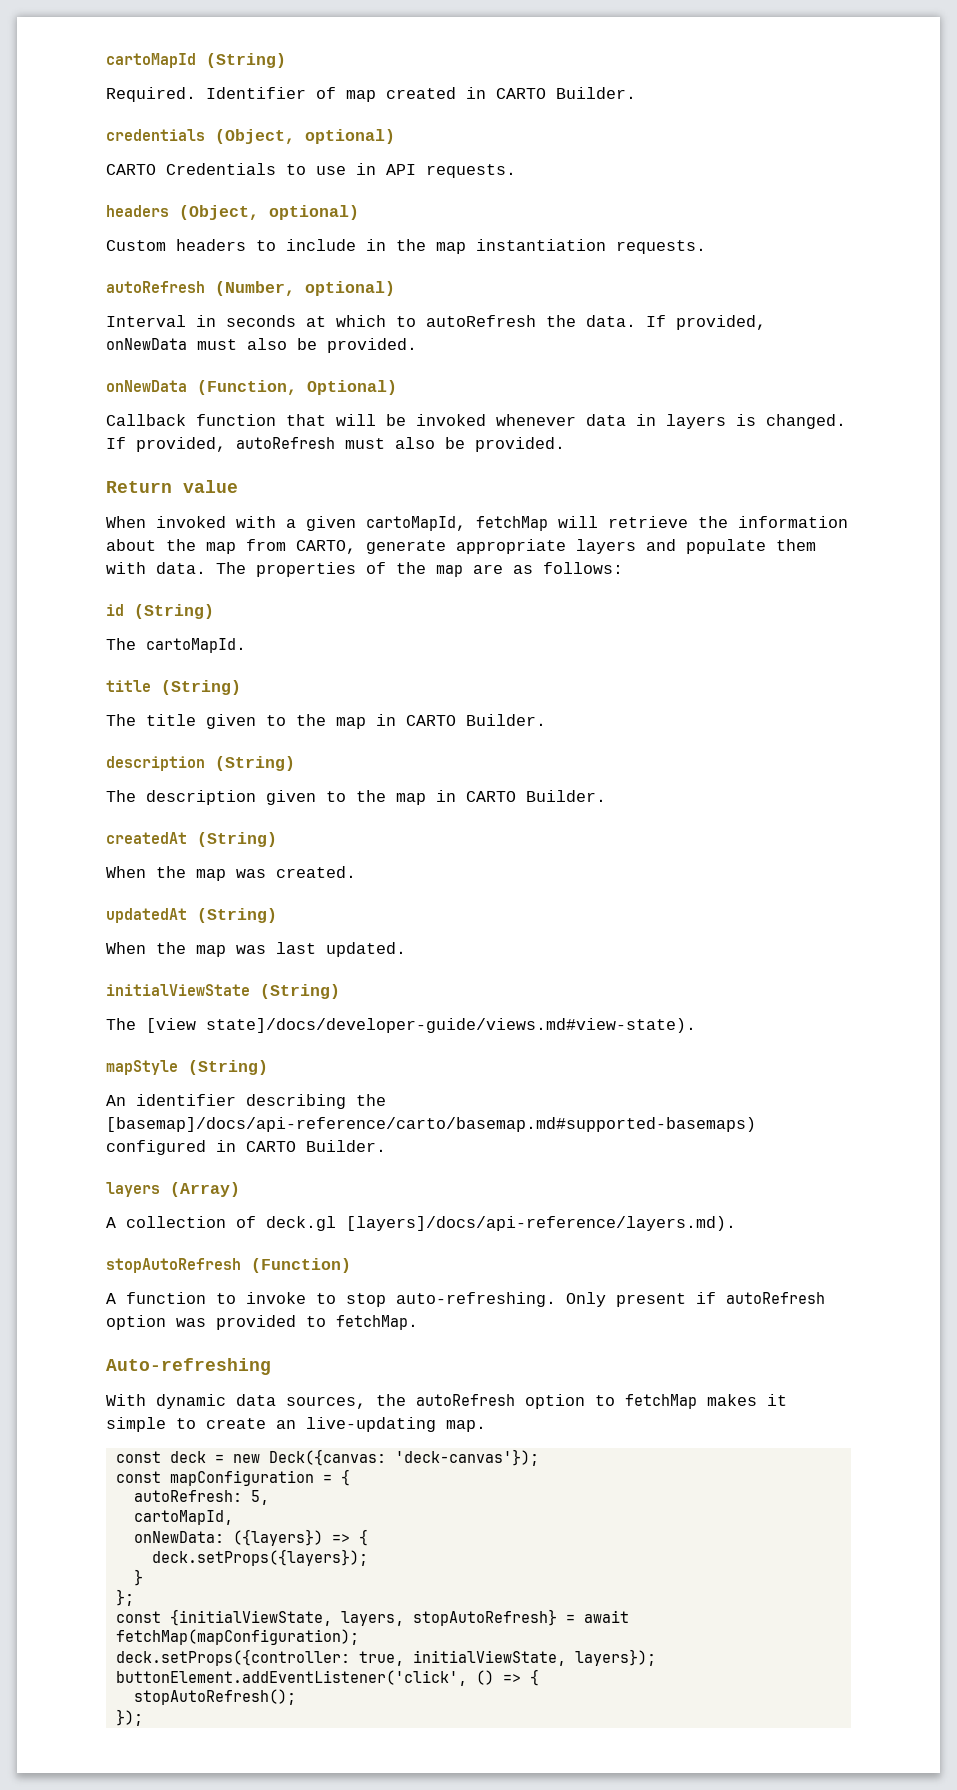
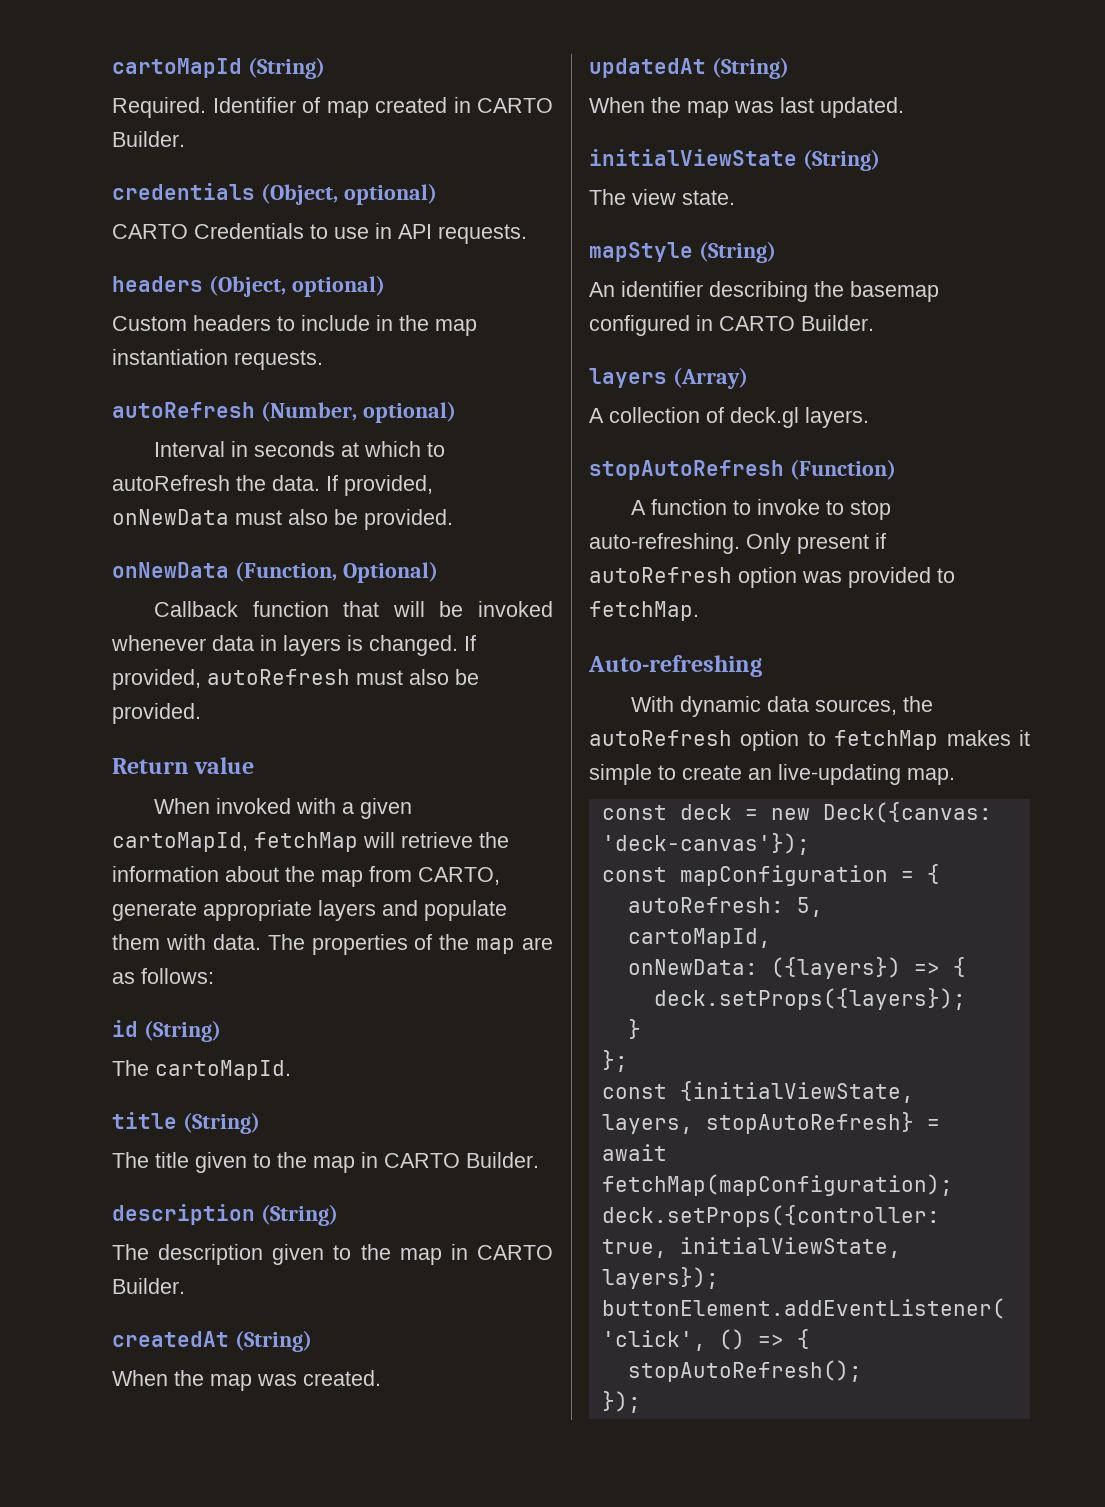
- The [view state]/docs/developer-guide/views.md#view-state).
+ The view state.
- An identifier describing the [basemap]/docs/api-reference/carto/basemap.md#supported-basemaps) configured in CARTO Builder.
+ An identifier describing the basemap configured in CARTO Builder.
- A collection of deck.gl [layers]/docs/api-reference/layers.md).
+ A collection of deck.gl layers.

